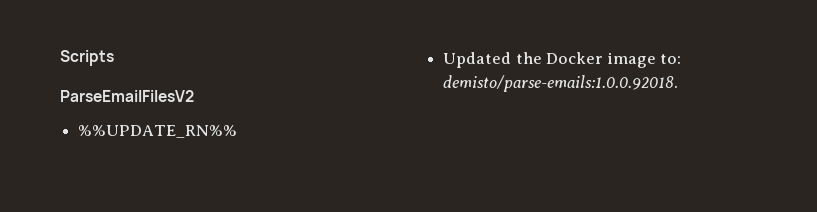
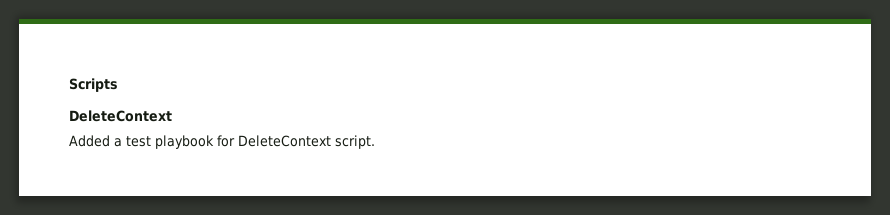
  Scripts
- ParseEmailFilesV2
- %%UPDATE_RN%%
- Updated the Docker image to: demisto/parse-emails:1.0.0.92018.
+ DeleteContext
+ Added a test playbook for DeleteContext script.

